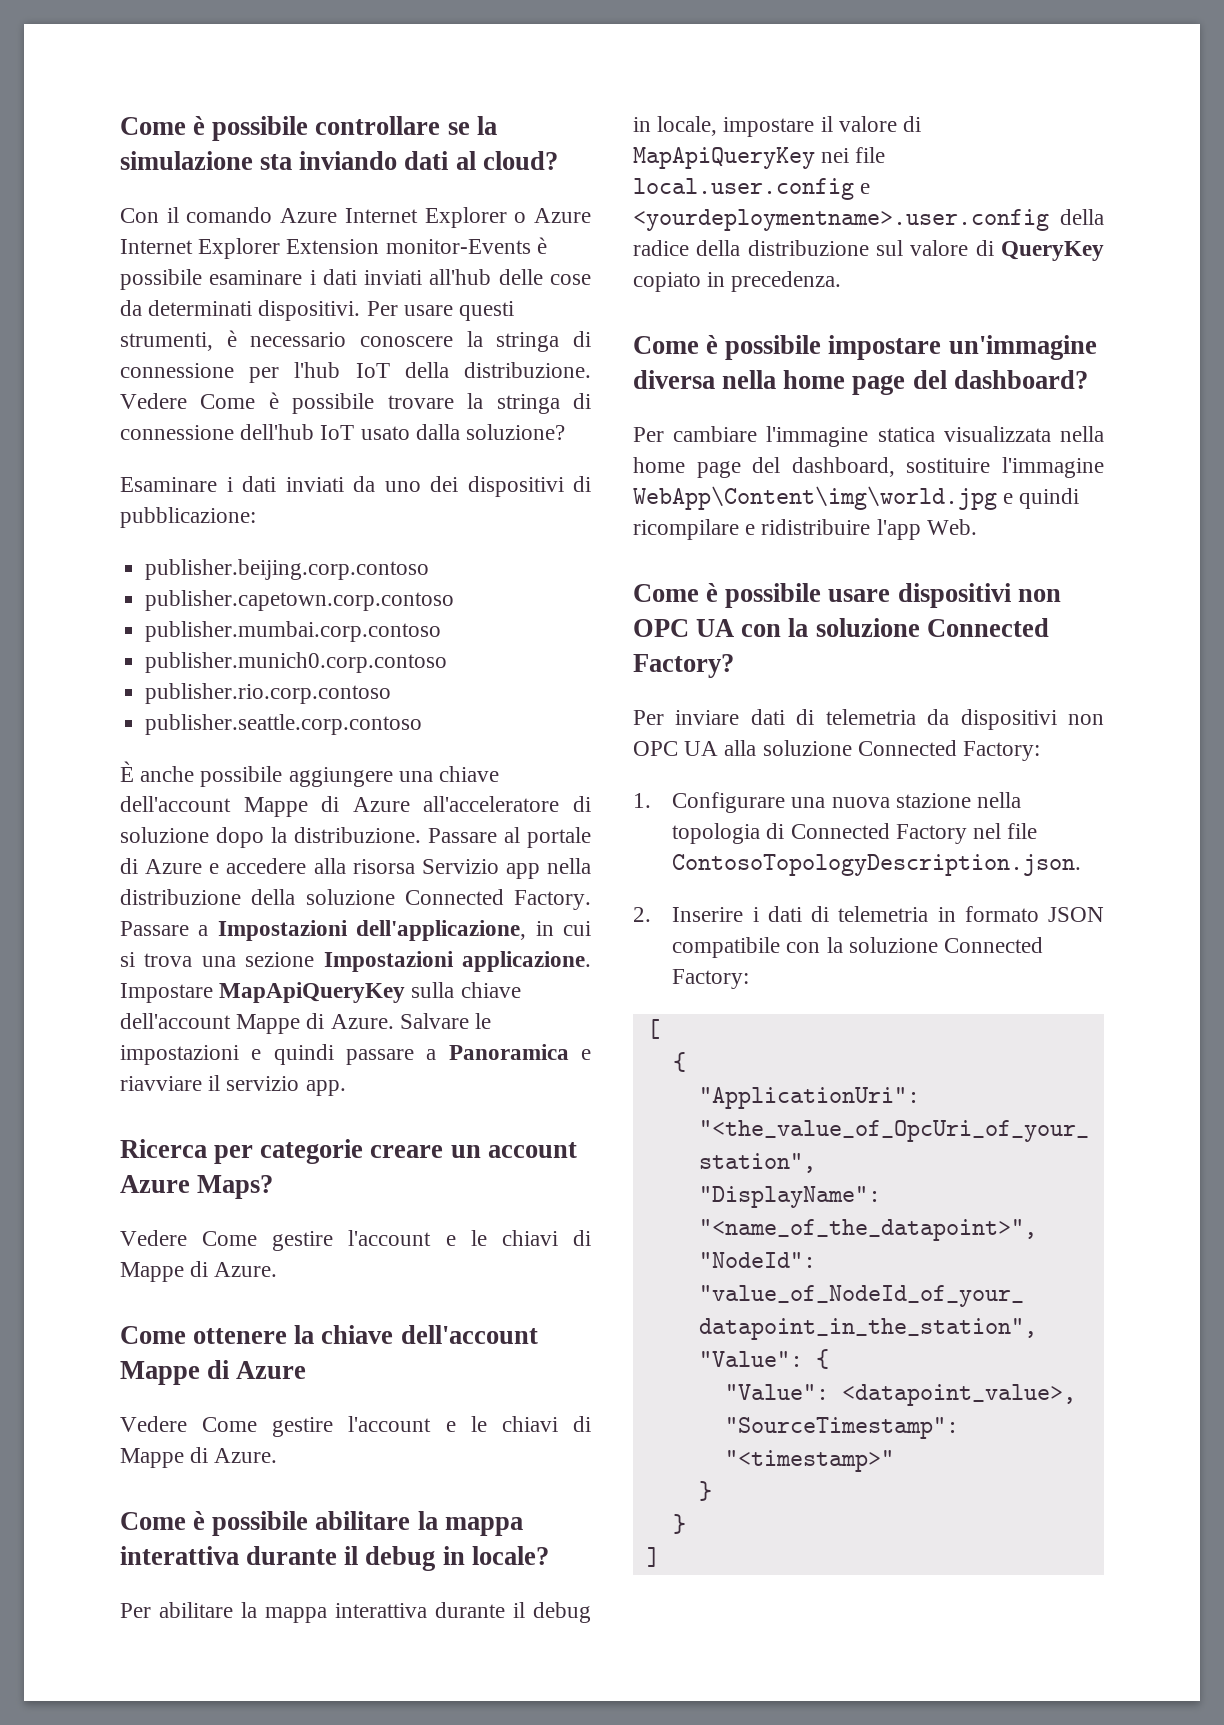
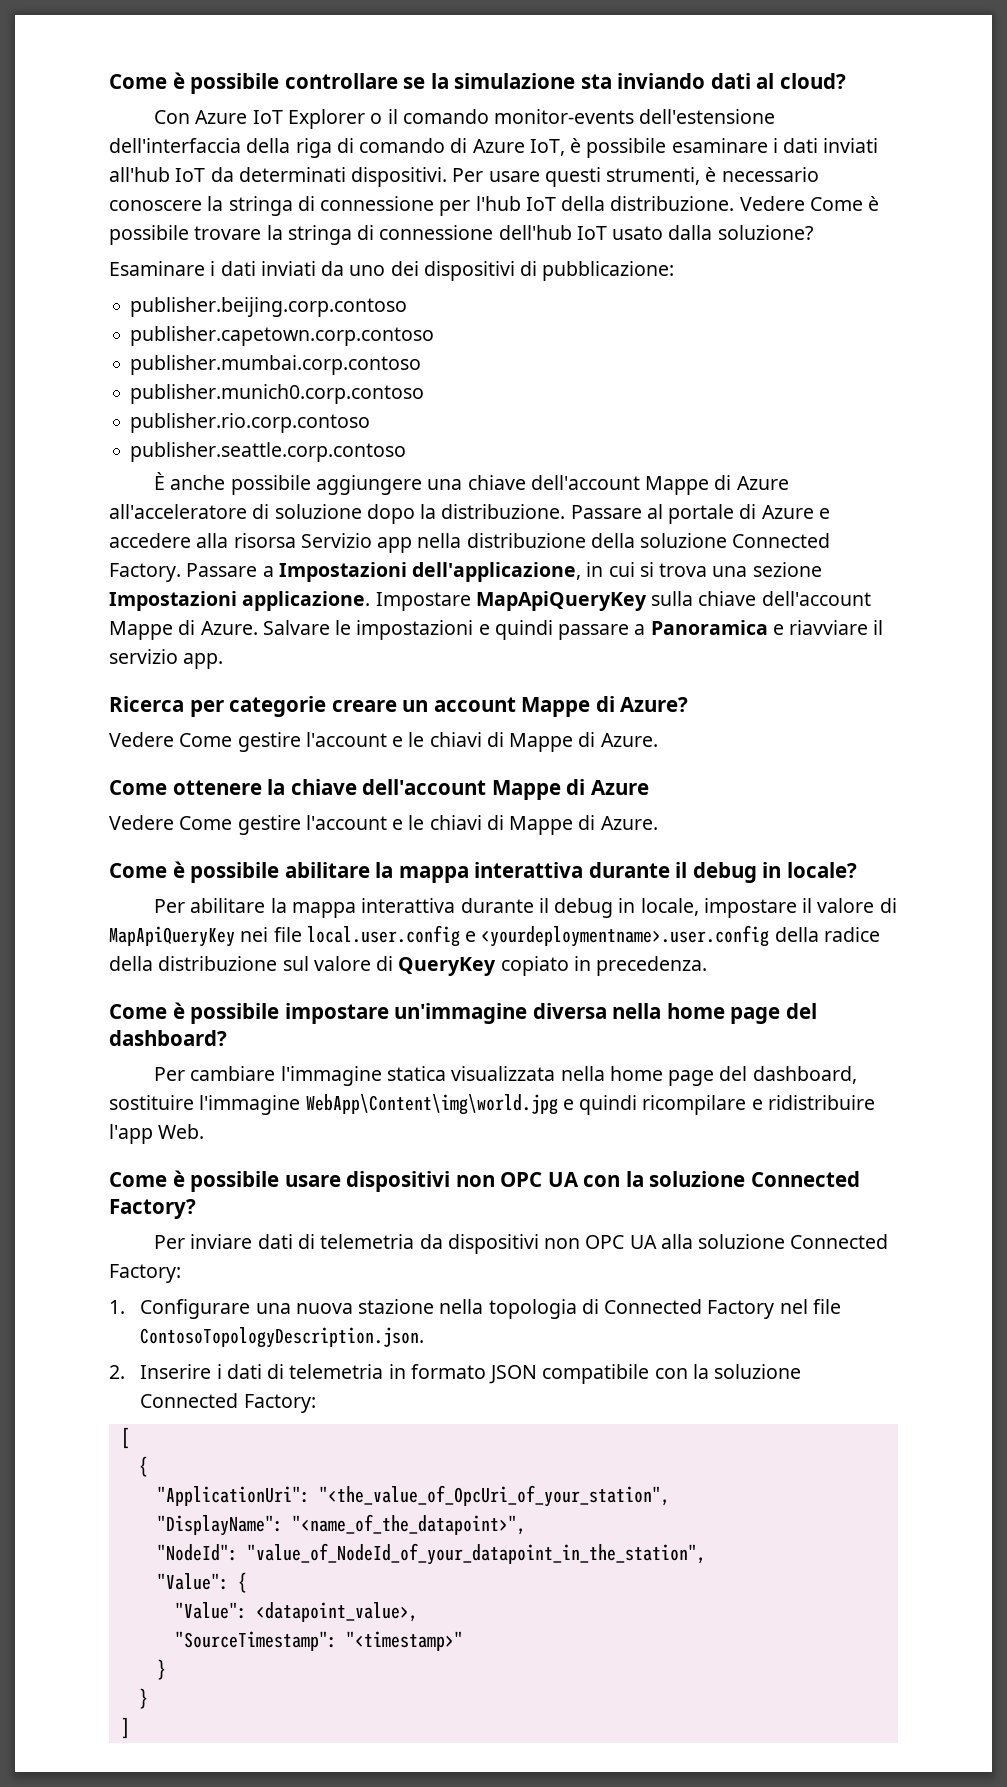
- Con il comando Azure Internet Explorer o Azure Internet Explorer Extension monitor-Events è possibile esaminare i dati inviati all'hub delle cose da determinati dispositivi.
+ Con Azure IoT Explorer o il comando monitor-events dell'estensione dell'interfaccia della riga di comando di Azure IoT, è possibile esaminare i dati inviati all'hub IoT da determinati dispositivi.
- Ricerca per categorie creare un account Azure Maps?
+ Ricerca per categorie creare un account Mappe di Azure?

